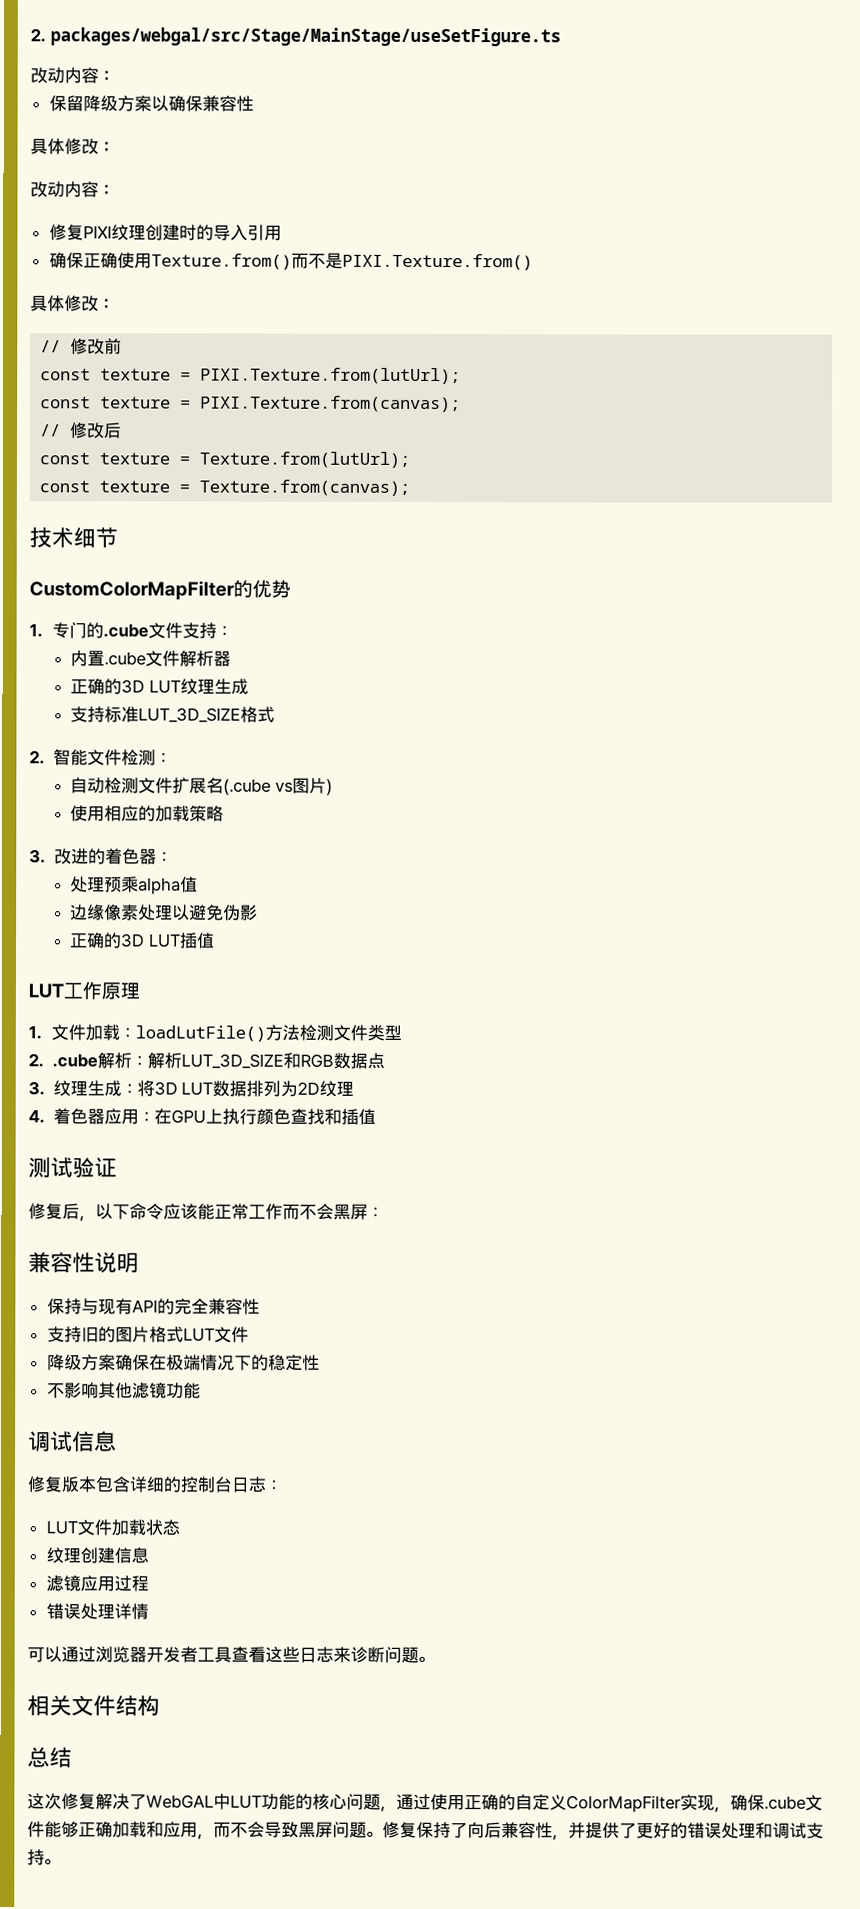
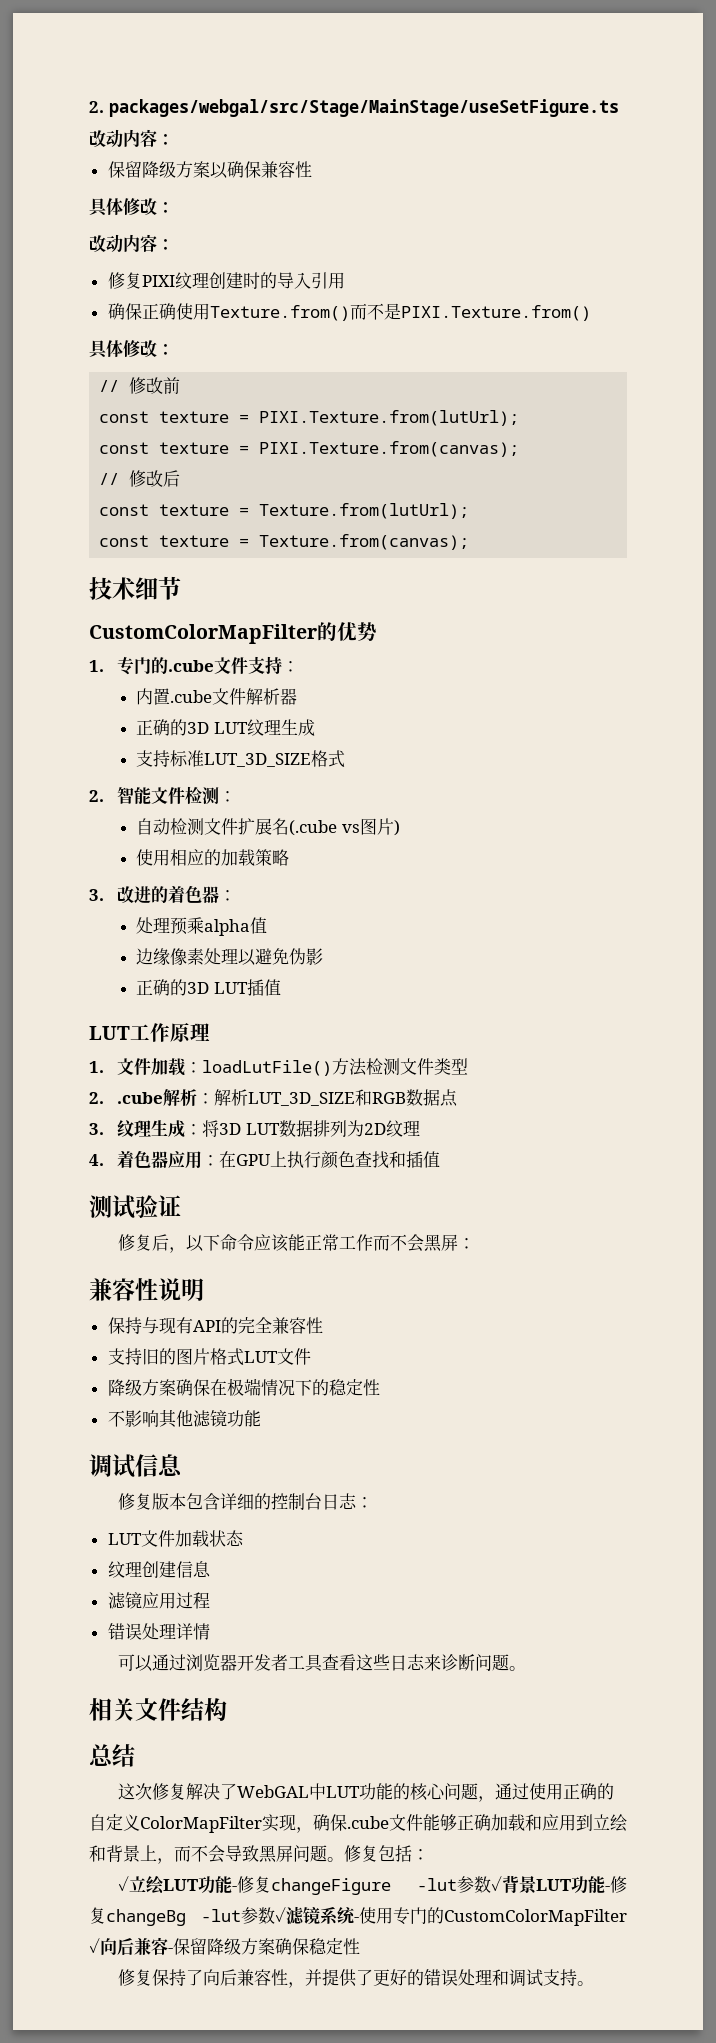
- 这次修复解决了WebGAL中LUT功能的核心问题，通过使用正确的自定义ColorMapFilter实现，确保.cube文件能够正确加载和应用，而不会导致黑屏问题。
+ 这次修复解决了WebGAL中LUT功能的核心问题，通过使用正确的自定义ColorMapFilter实现，确保.cube文件能够正确加载和应用到立绘和背景上，而不会导致黑屏问题。
+ 修复包括：
+ ✓立绘LUT功能-修复changeFigure -lut参数✓背景LUT功能-修复changeBg -lut参数✓滤镜系统-使用专门的CustomColorMapFilter ✓向后兼容-保留降级方案确保稳定性

